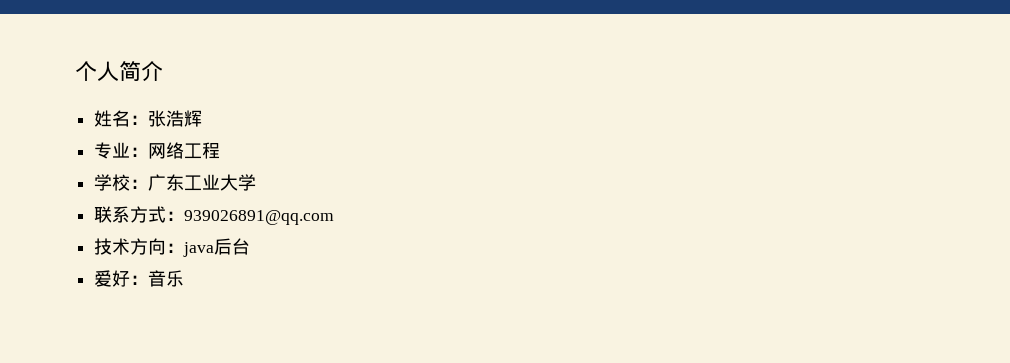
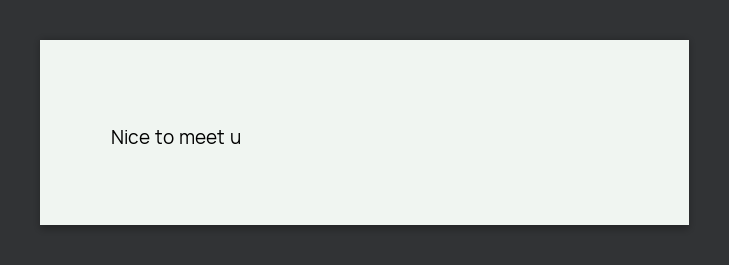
- 个人简介
- 姓名：张浩辉
- 专业：网络工程
- 学校：广东工业大学
- 联系方式：939026891@qq.com
- 技术方向：java后台
- 爱好：音乐
+ Nice to meet u

